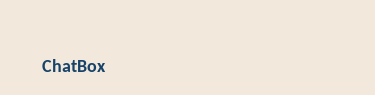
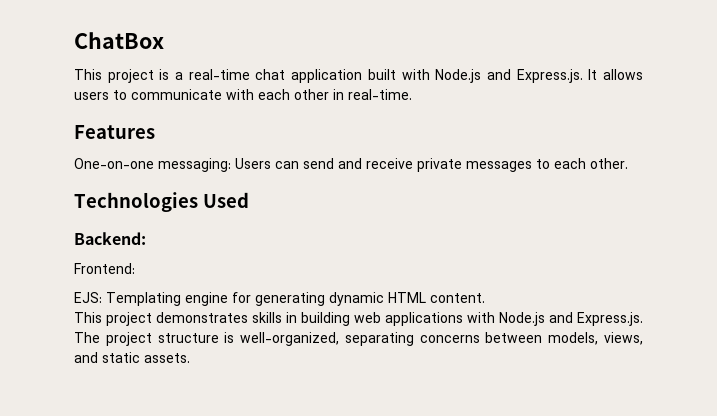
+ This project is a real-time chat application built with Node.js and Express.js. It allows users to communicate with each other in real-time.
+ Features
+ One-on-one messaging: Users can send and receive private messages to each other.
+ Technologies Used
+ Backend:
+ Frontend:
+ EJS: Templating engine for generating dynamic HTML content.
+ This project demonstrates skills in building web applications with Node.js and Express.js. The project structure is well-organized, separating concerns between models, views, and static assets.

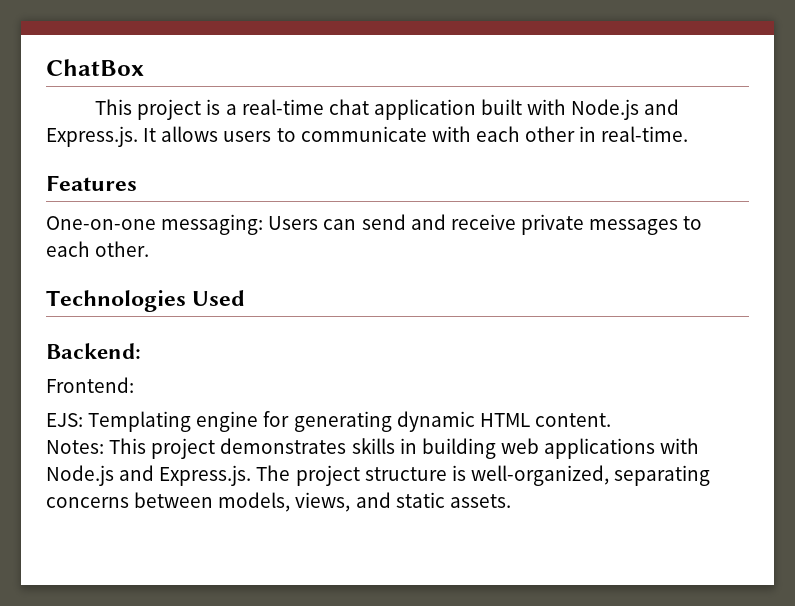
- This project demonstrates skills in building web applications with Node.js and Express.js. The project structure is well-organized, separating concerns between models, views, and static assets.
+ Notes: This project demonstrates skills in building web applications with Node.js and Express.js. The project structure is well-organized, separating concerns between models, views, and static assets.

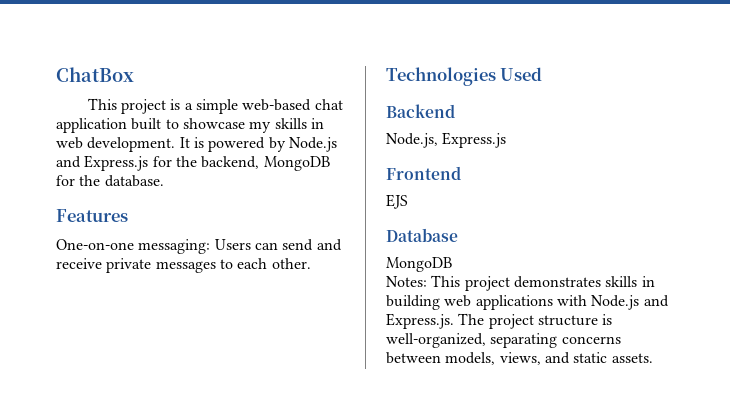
- This project is a real-time chat application built with Node.js and Express.js. It allows users to communicate with each other in real-time.
+ This project is a simple web-based chat application built to showcase my skills in web development. It is powered by Node.js and Express.js for the backend, MongoDB for the database.
- Backend:
- Frontend:
- EJS: Templating engine for generating dynamic HTML content.
+ Backend
+ Node.js, Express.js
+ Frontend
+ EJS
+ Database
+ MongoDB

